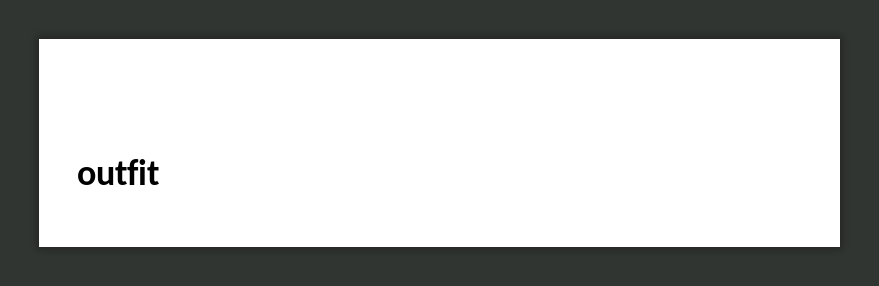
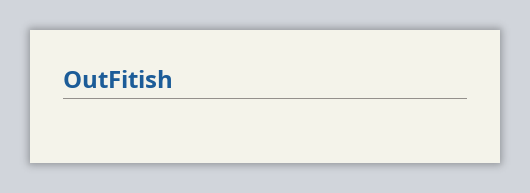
- outfit
+ OutFitish

